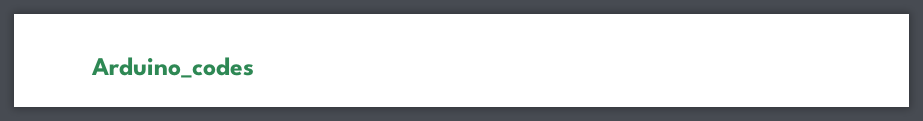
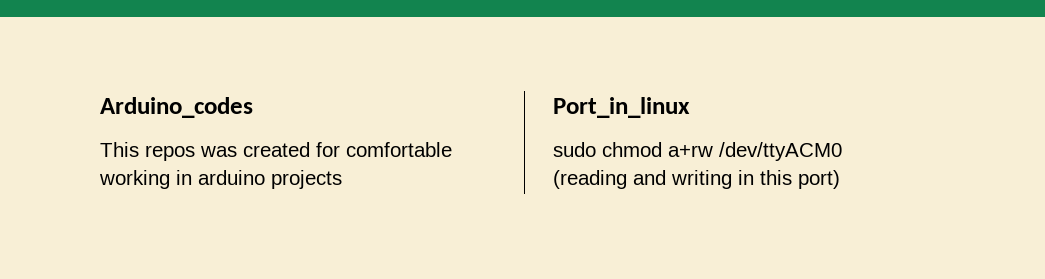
+ This repos was created for comfortable working in arduino projects
+ Port_in_linux
+ sudo chmod a+rw /dev/ttyACM0
+ (reading and writing in this port)

